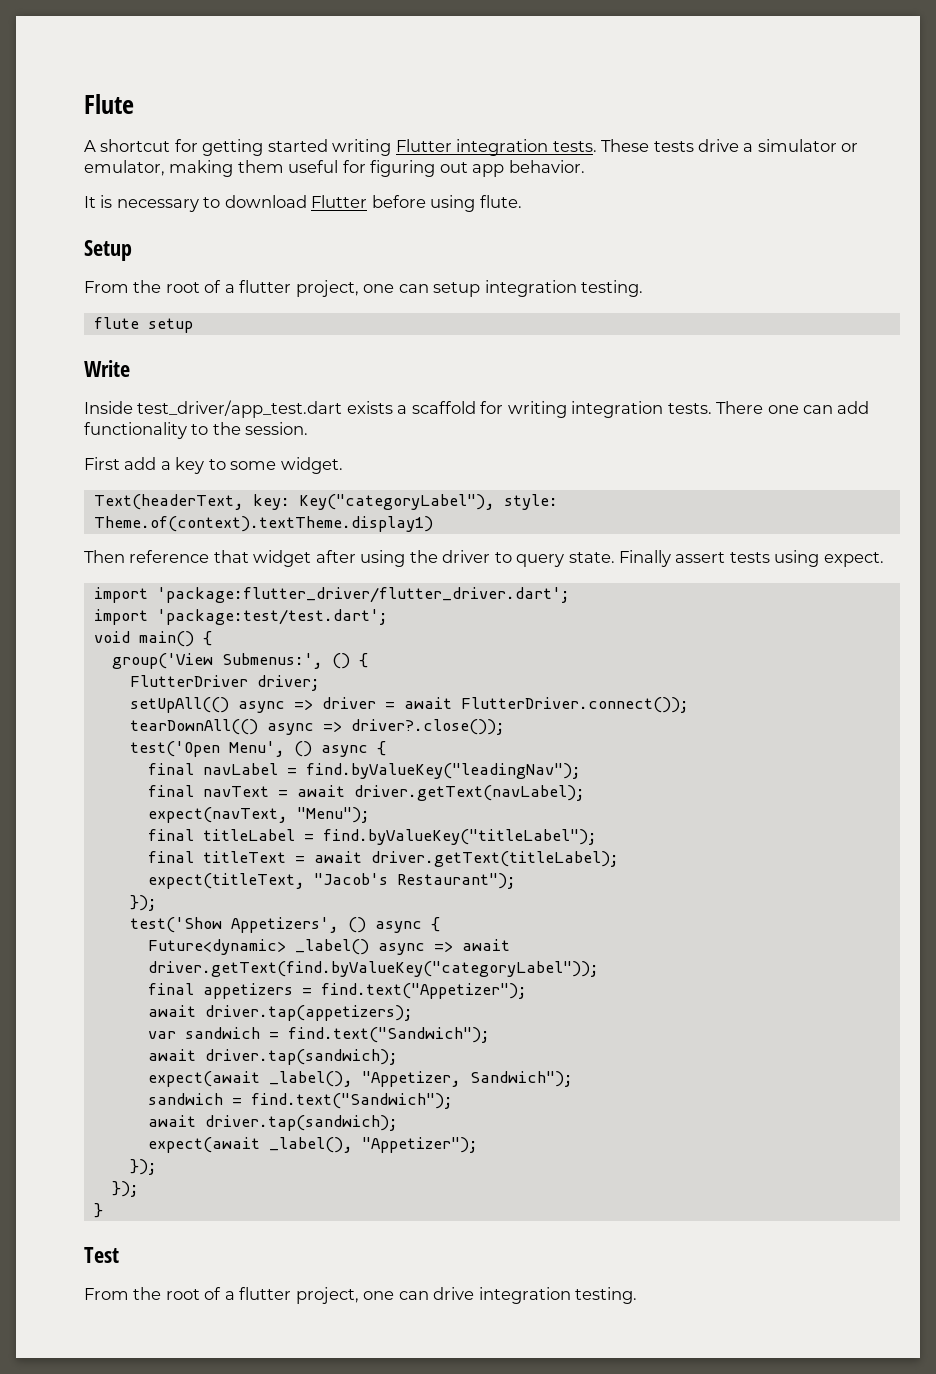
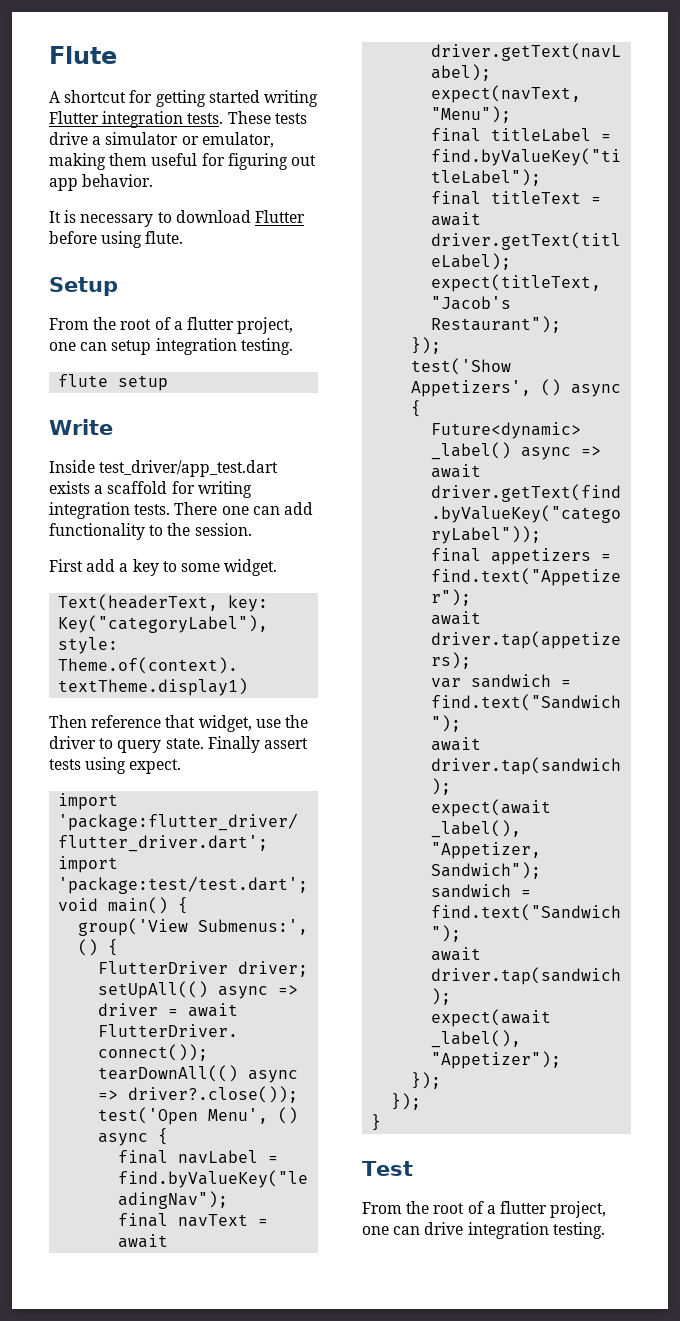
- Then reference that widget after using the driver to query state.
+ Then reference that widget, use the driver to query state.

